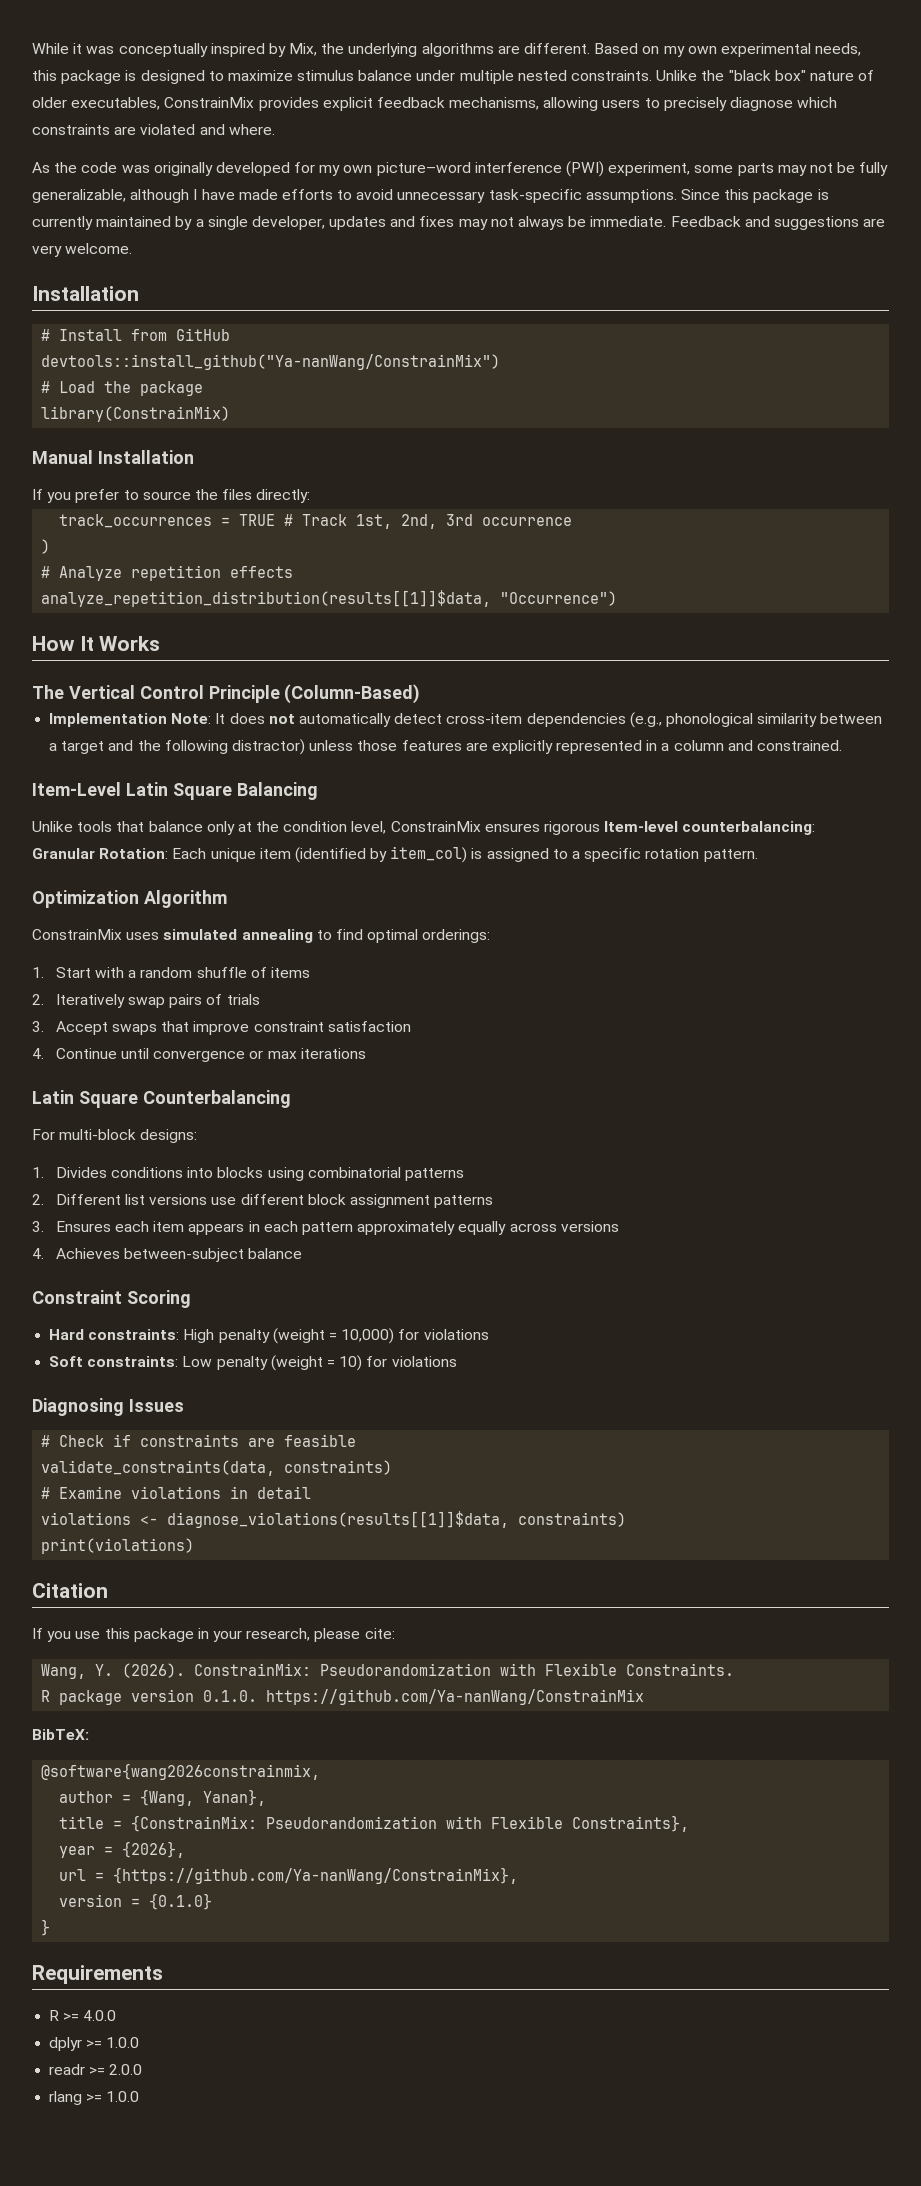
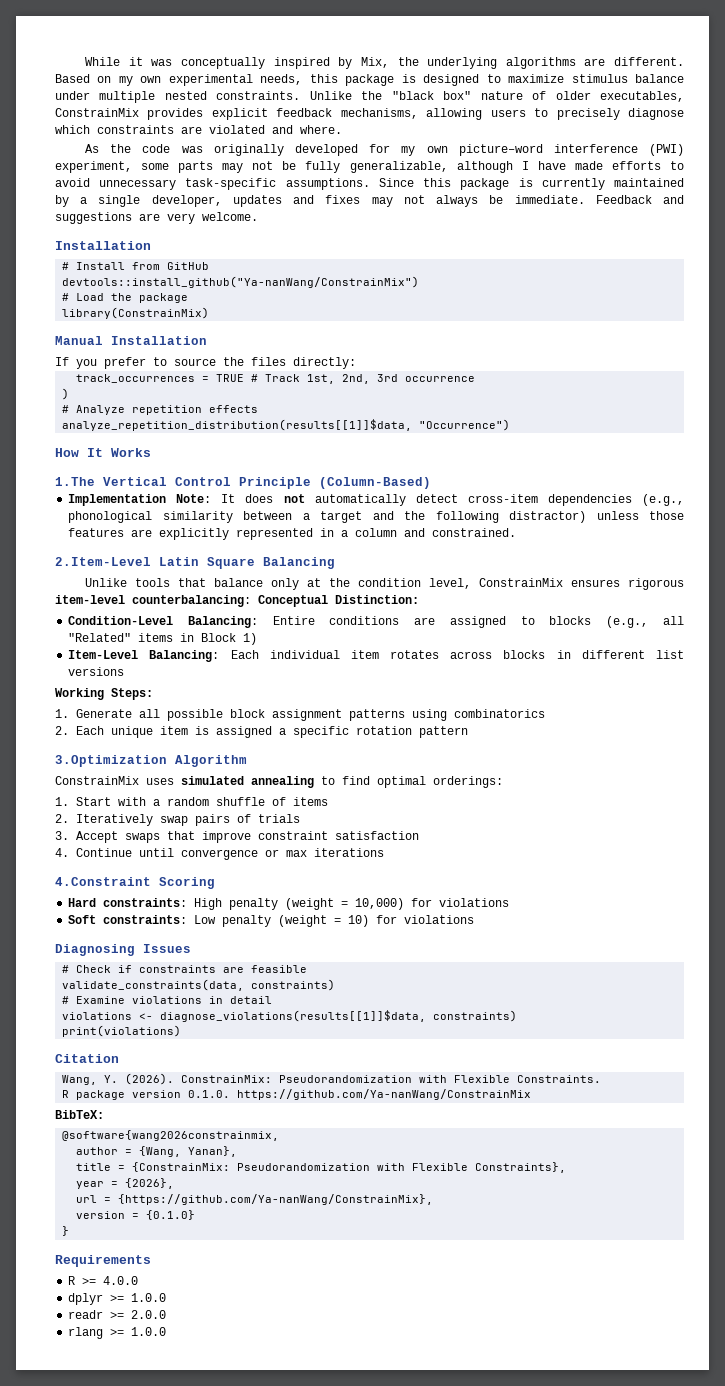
- The Vertical Control Principle (Column-Based)
+ 1.The Vertical Control Principle (Column-Based)
- Item-Level Latin Square Balancing
+ 2.Item-Level Latin Square Balancing
- Unlike tools that balance only at the condition level, ConstrainMix ensures rigorous Item-level counterbalancing:
- Granular Rotation: Each unique item (identified by item_col) is assigned to a specific rotation pattern.
- Optimization Algorithm
+ Unlike tools that balance only at the condition level, ConstrainMix ensures rigorous item-level counterbalancing: Conceptual Distinction:
+ Condition-Level Balancing: Entire conditions are assigned to blocks (e.g., all "Related" items in Block 1)
+ Item-Level Balancing: Each individual item rotates across blocks in different list versions
+ Working Steps:
+ 1. Generate all possible block assignment patterns using combinatorics
+ 2. Each unique item is assigned a specific rotation pattern
+ 3.Optimization Algorithm
- Latin Square Counterbalancing
- For multi-block designs:
- 1. Divides conditions into blocks using combinatorial patterns
- 2. Different list versions use different block assignment patterns
- 3. Ensures each item appears in each pattern approximately equally across versions
- 4. Achieves between-subject balance
- Constraint Scoring
+ 4.Constraint Scoring
- If you use this package in your research, please cite:

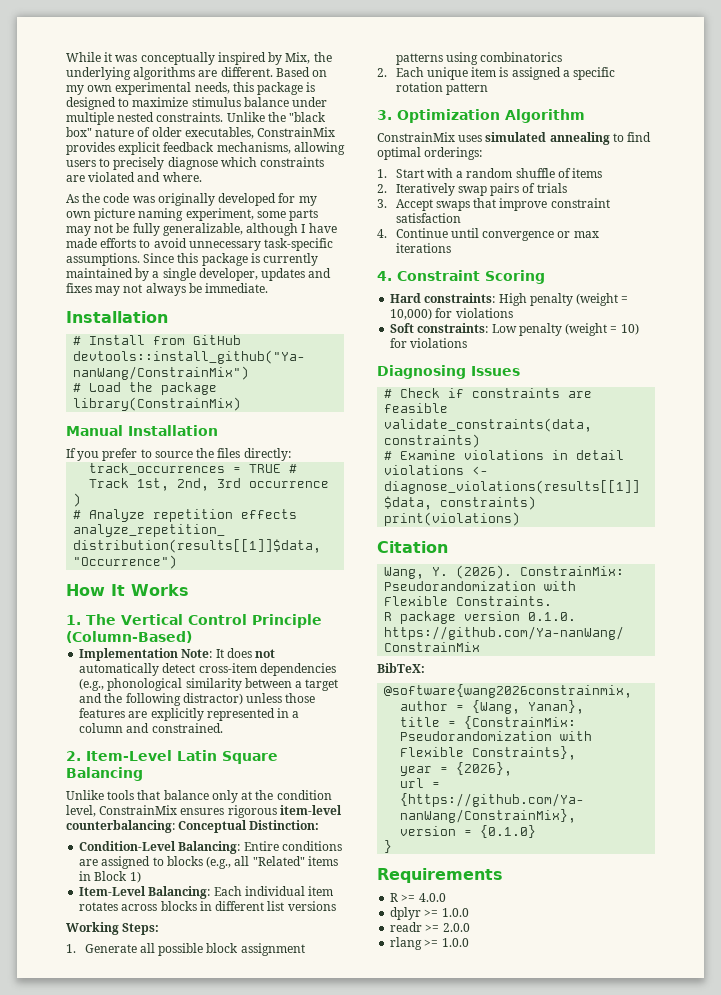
- As the code was originally developed for my own picture–word interference (PWI) experiment, some parts may not be fully generalizable, although I have made efforts to avoid unnecessary task-specific assumptions.
+ As the code was originally developed for my own picture naming experiment, some parts may not be fully generalizable, although I have made efforts to avoid unnecessary task-specific assumptions.
- Feedback and suggestions are very welcome.
- 1.The Vertical Control Principle (Column-Based)
+ 1. The Vertical Control Principle (Column-Based)
- 2.Item-Level Latin Square Balancing
+ 2. Item-Level Latin Square Balancing
- 3.Optimization Algorithm
+ 3. Optimization Algorithm
- 4.Constraint Scoring
+ 4. Constraint Scoring

